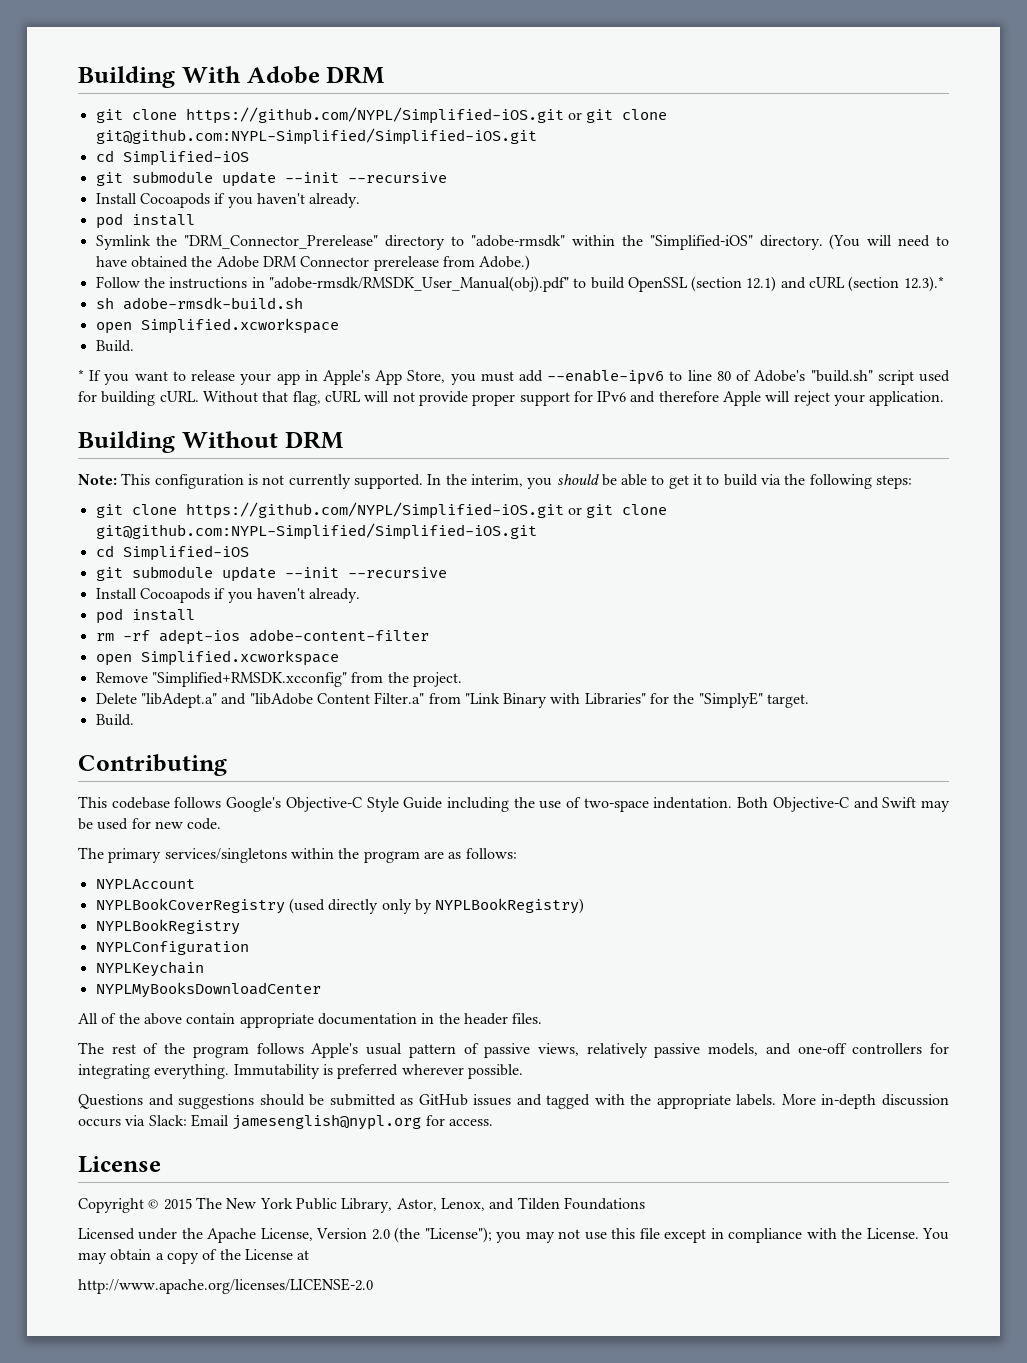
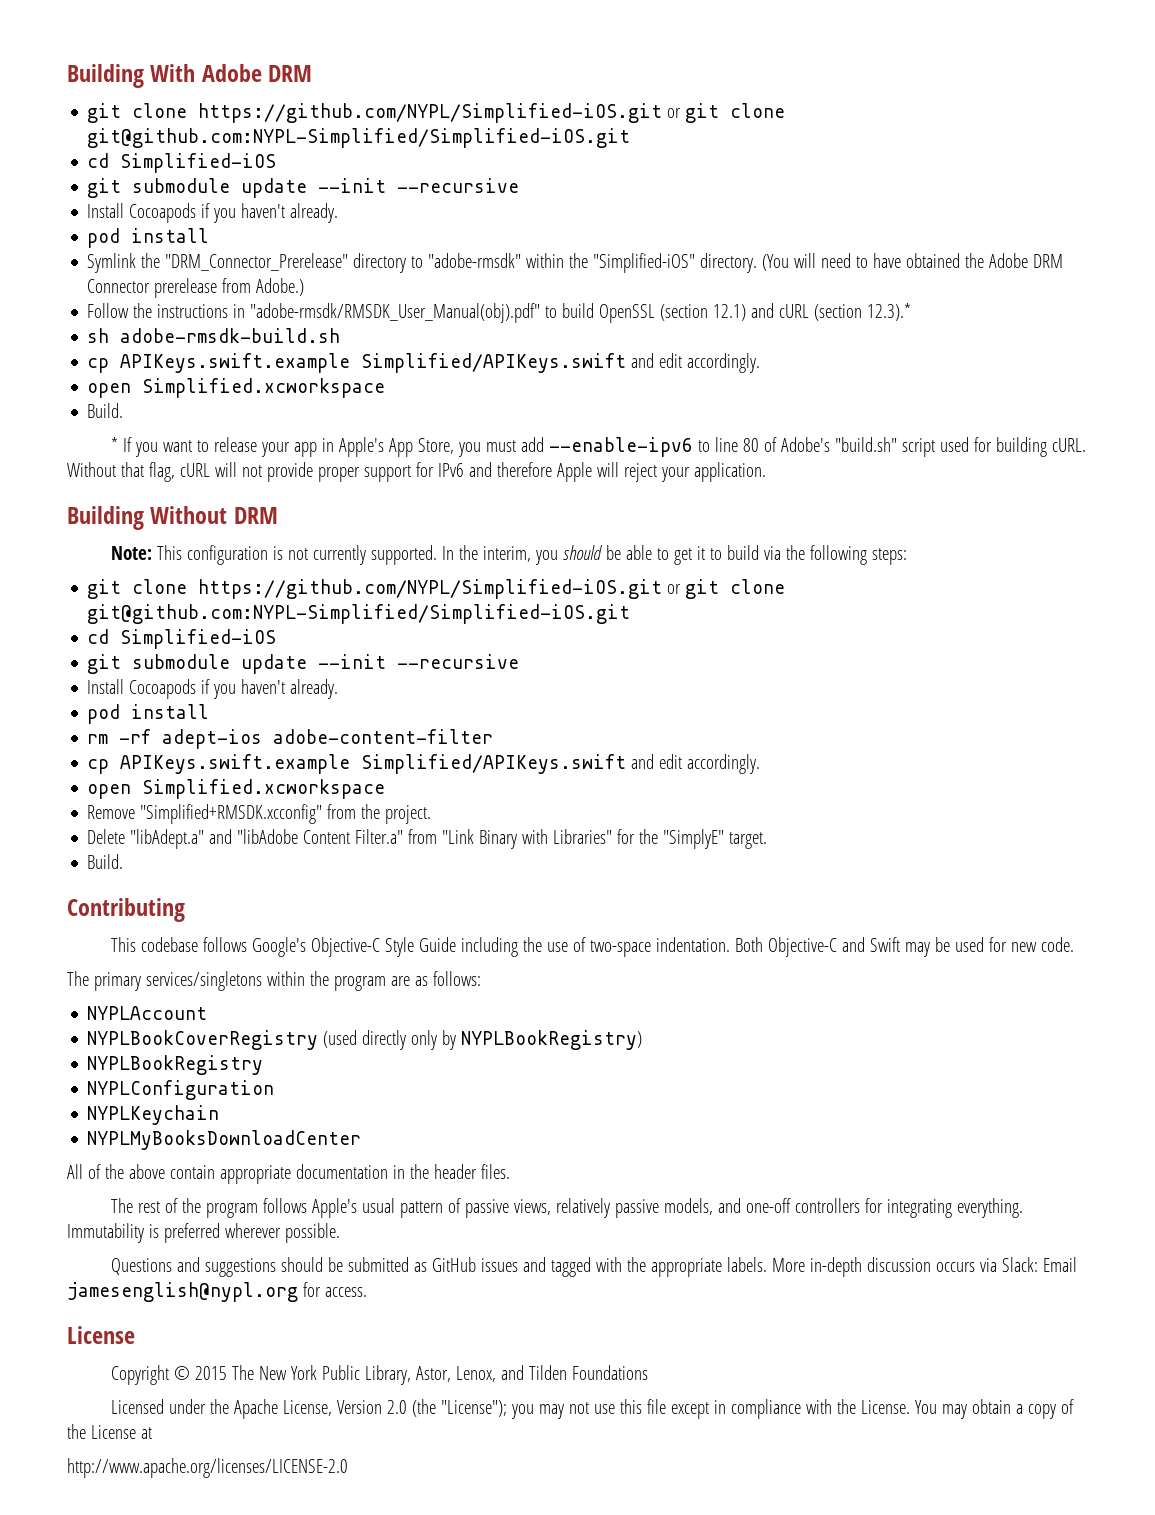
  sh adobe-rmsdk-build.sh
+ cp APIKeys.swift.example Simplified/APIKeys.swift and edit accordingly.
  rm -rf adept-ios adobe-content-filter
+ cp APIKeys.swift.example Simplified/APIKeys.swift and edit accordingly.

